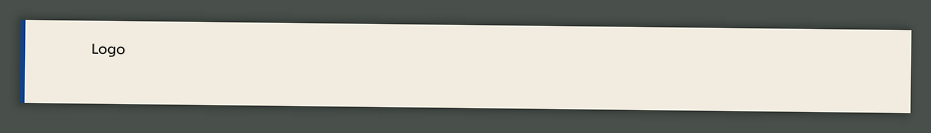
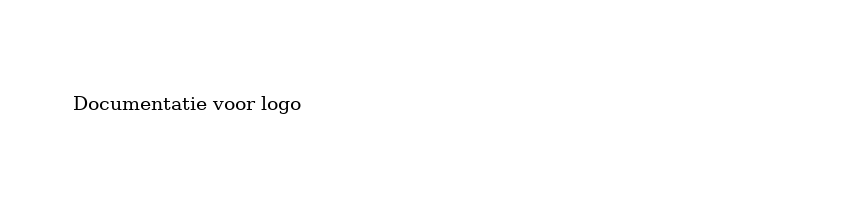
- Logo
+ Documentatie voor logo

